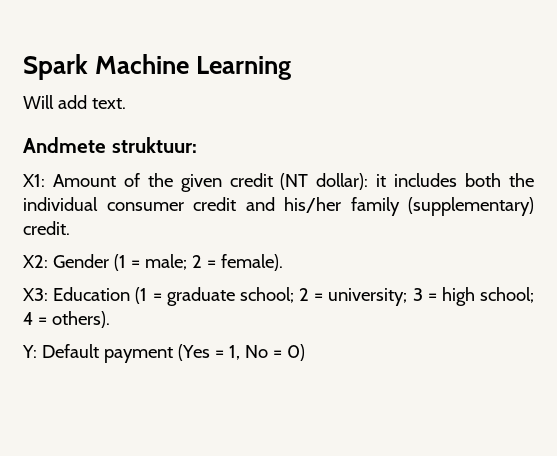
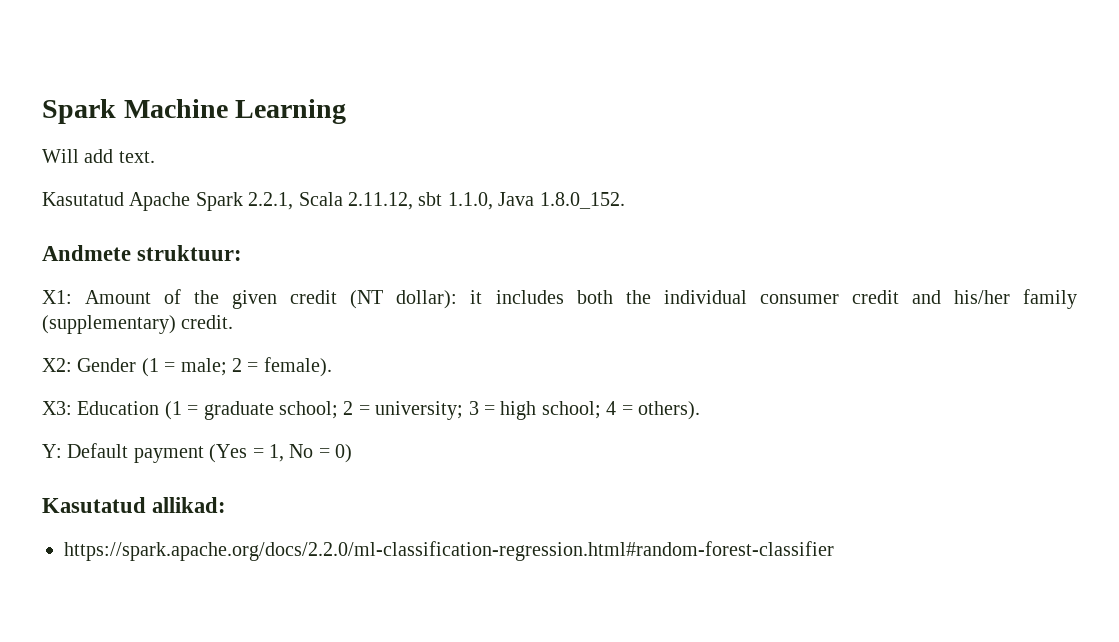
+ Kasutatud Apache Spark 2.2.1, Scala 2.11.12, sbt 1.1.0, Java 1.8.0_152.
+ Kasutatud allikad:
+ https://spark.apache.org/docs/2.2.0/ml-classification-regression.html#random-forest-classifier

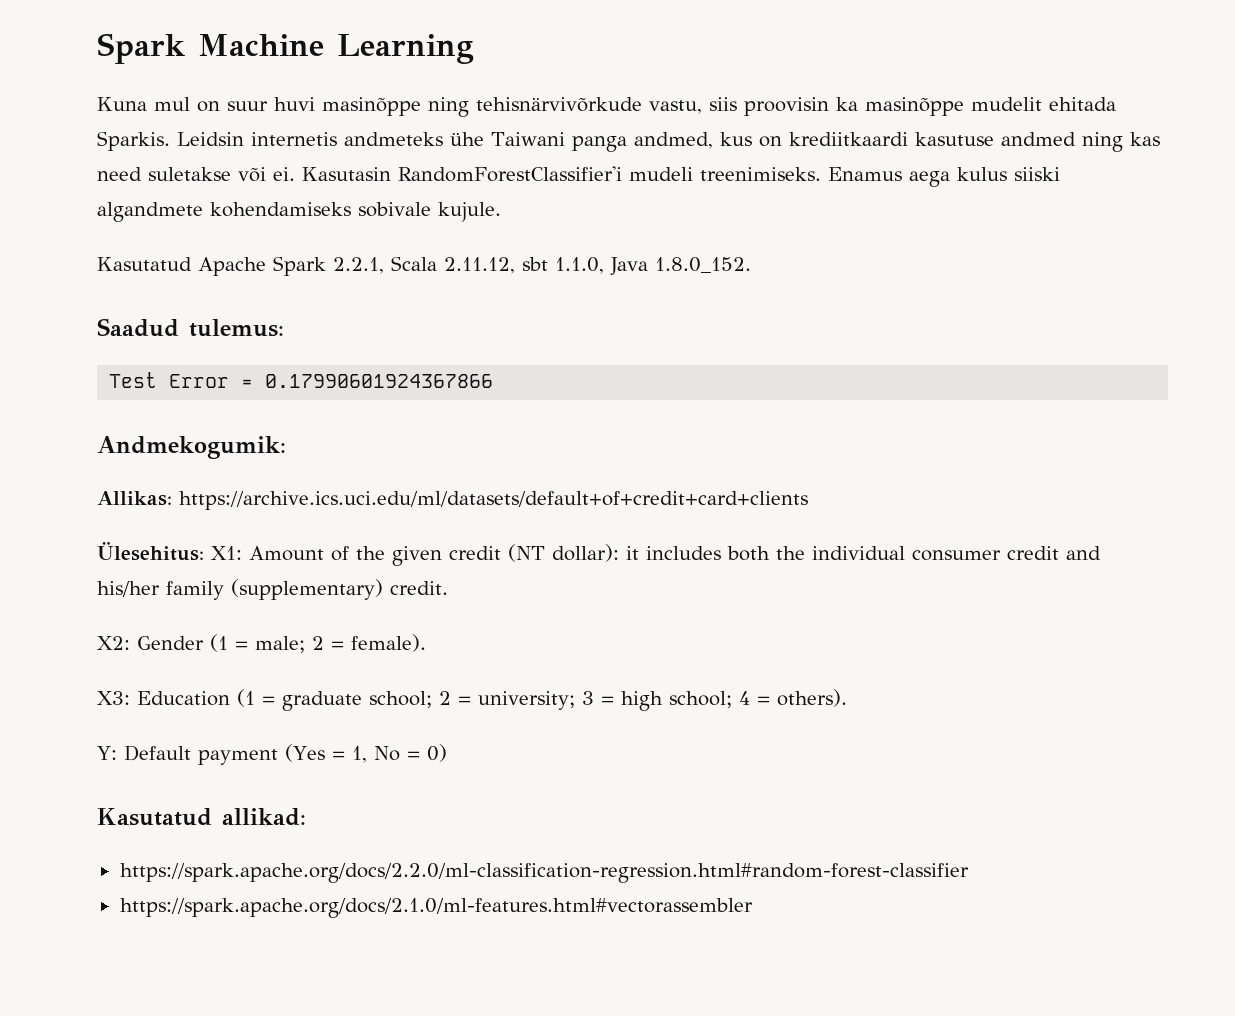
- Will add text.
+ Kuna mul on suur huvi masinõppe ning tehisnärvivõrkude vastu, siis proovisin ka masinõppe mudelit ehitada Sparkis. Leidsin internetis andmeteks ühe Taiwani panga andmed, kus on krediitkaardi kasutuse andmed ning kas need suletakse või ei. Kasutasin RandomForestClassifier'i mudeli treenimiseks. Enamus aega kulus siiski algandmete kohendamiseks sobivale kujule.
- Andmete struktuur:
- X1: Amount of the given credit (NT dollar): it includes both the individual consumer credit and his/her family (supplementary) credit.
+ Saadud tulemus:
+ Test Error = 0.17990601924367866
+ Andmekogumik:
+ Allikas: https://archive.ics.uci.edu/ml/datasets/default+of+credit+card+clients
+ Ülesehitus: X1: Amount of the given credit (NT dollar): it includes both the individual consumer credit and his/her family (supplementary) credit.
+ https://spark.apache.org/docs/2.1.0/ml-features.html#vectorassembler

